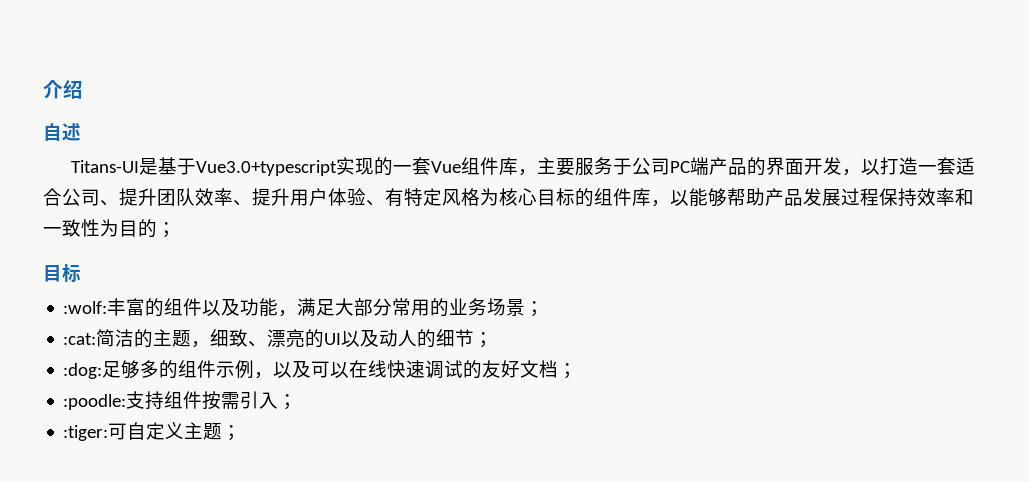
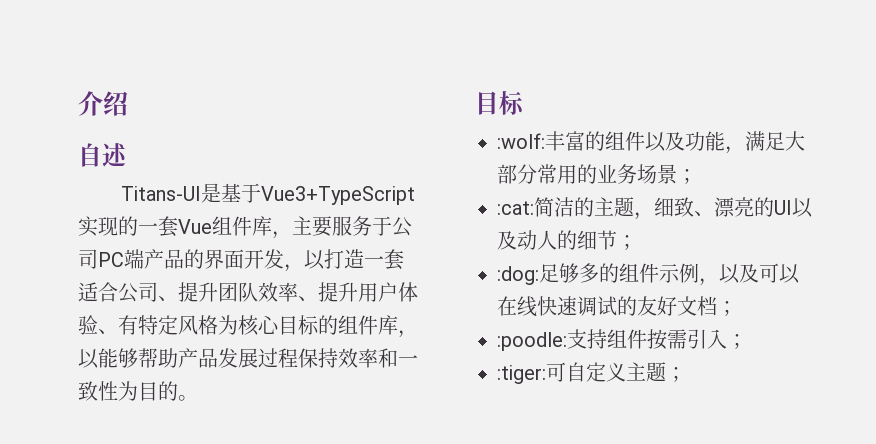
- Titans-UI是基于Vue3.0+typescript实现的一套Vue组件库，主要服务于公司PC端产品的界面开发，以打造一套适合公司、提升团队效率、提升用户体验、有特定风格为核心目标的组件库，以能够帮助产品发展过程保持效率和一致性为目的；
+ Titans-UI是基于Vue3+TypeScript实现的一套Vue组件库，主要服务于公司PC端产品的界面开发，以打造一套适合公司、提升团队效率、提升用户体验、有特定风格为核心目标的组件库，以能够帮助产品发展过程保持效率和一致性为目的。

